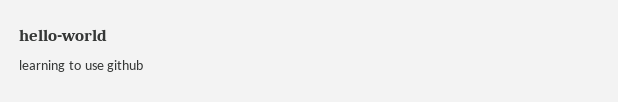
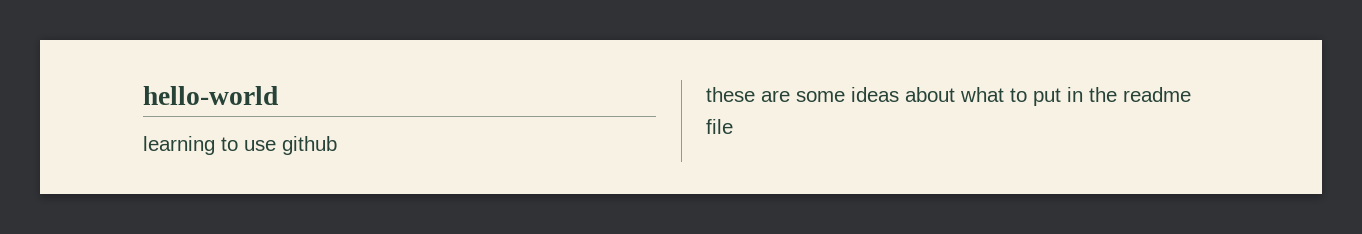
+ these are some ideas about what to put in the readme file

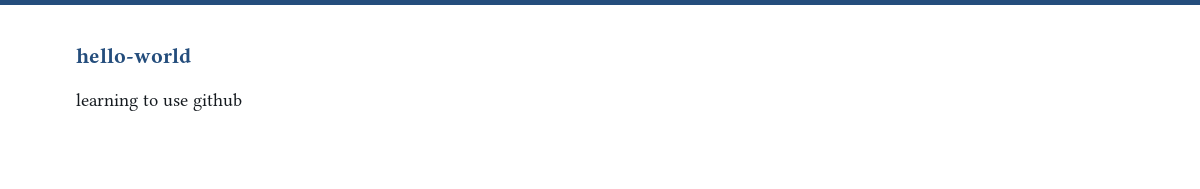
- these are some ideas about what to put in the readme file

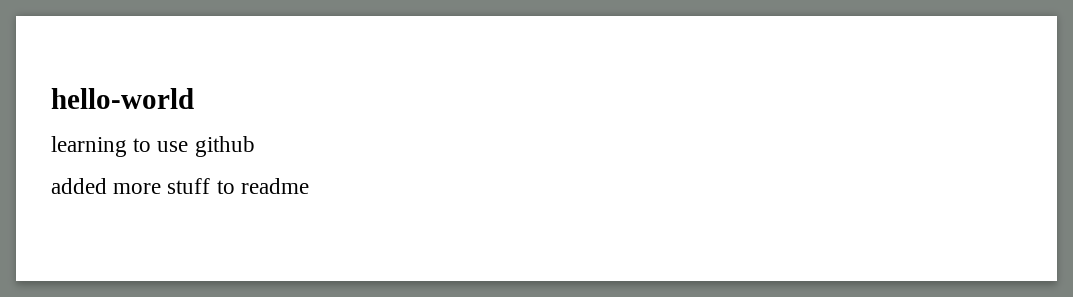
+ added more stuff to readme

